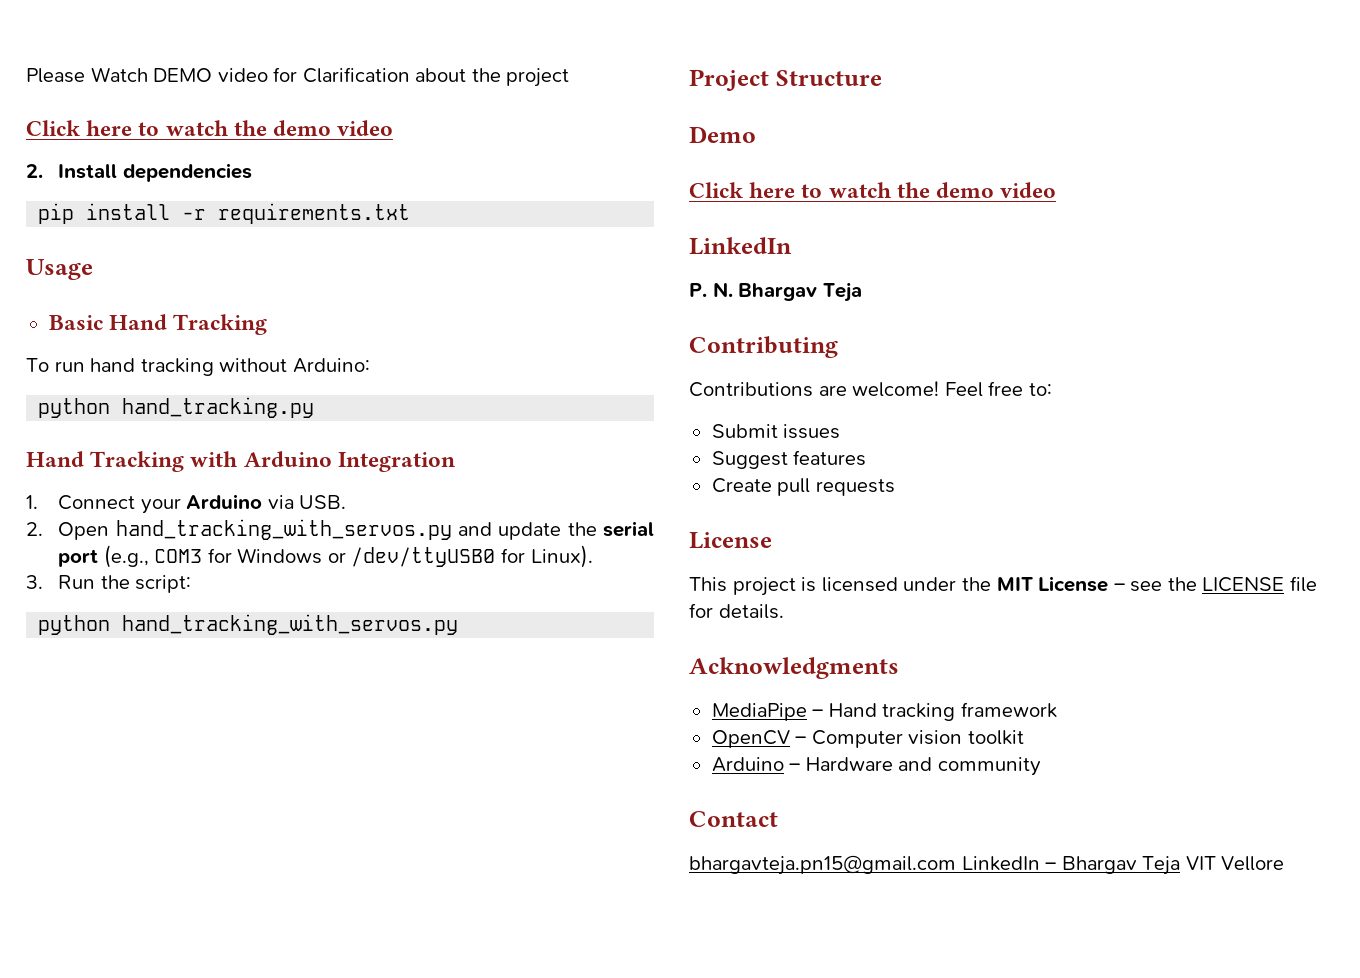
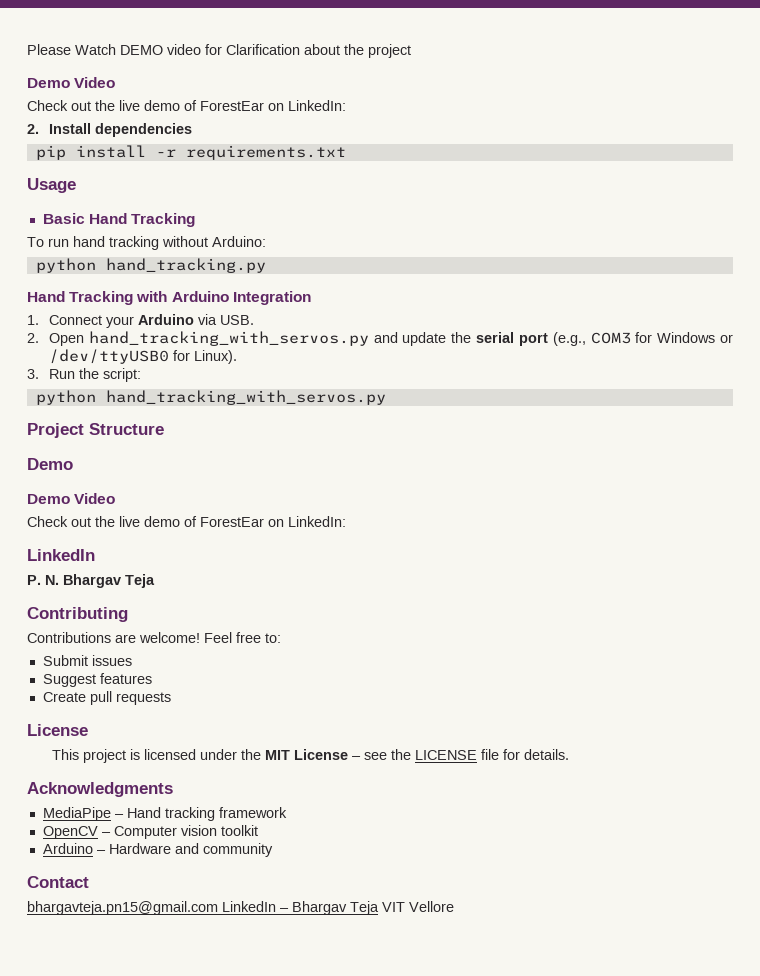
  Please Watch DEMO video for Clarification about the project
- Click here to watch the demo video
+ Demo Video
+ Check out the live demo of ForestEar on LinkedIn:
  Project Structure
  Demo
- Click here to watch the demo video
+ Demo Video
+ Check out the live demo of ForestEar on LinkedIn:

